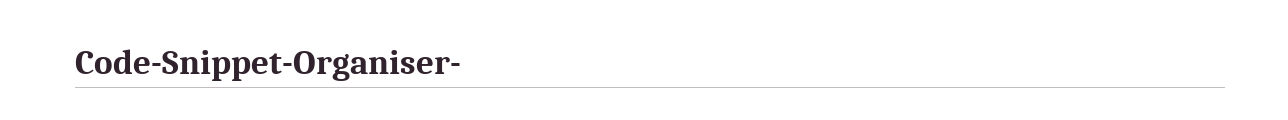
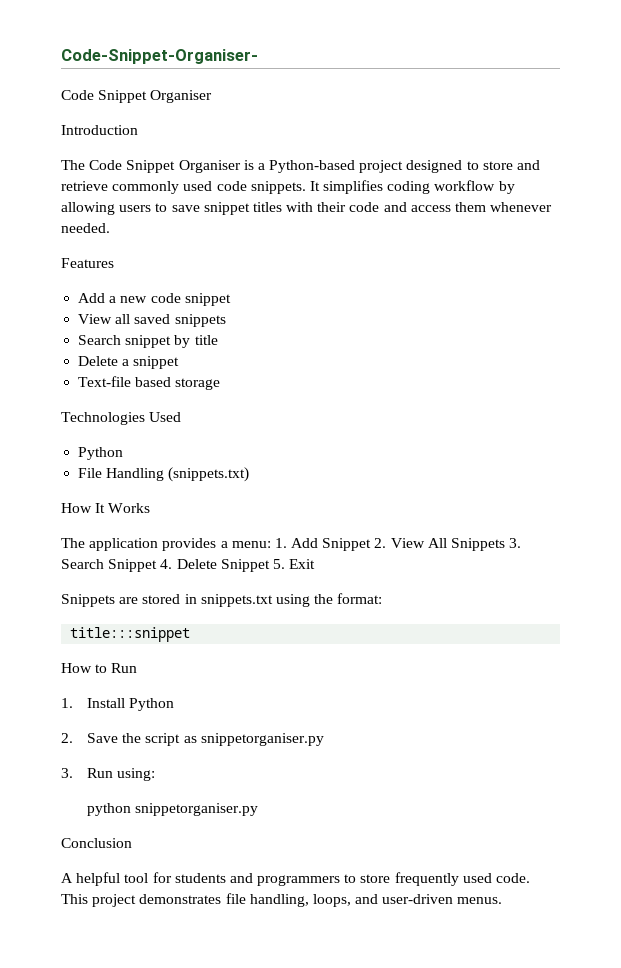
  Code-Snippet-Organiser-
+ Code Snippet Organiser
+ Introduction
+ The Code Snippet Organiser is a Python-based project designed to store and retrieve commonly used code snippets. It simplifies coding workflow by allowing users to save snippet titles with their code and access them whenever needed.
+ Features
+ Add a new code snippet
+ View all saved snippets
+ Search snippet by title
+ Delete a snippet
+ Text-file based storage
+ Technologies Used
+ Python
+ File Handling (snippets.txt)
+ How It Works
+ The application provides a menu: 1. Add Snippet 2. View All Snippets 3. Search Snippet 4. Delete Snippet 5. Exit
+ Snippets are stored in snippets.txt using the format:
+ title:::snippet
+ How to Run
+ 1. Install Python
+ 2. Save the script as snippetorganiser.py
+ 3. Run using:
+ python snippetorganiser.py
+ Conclusion
+ A helpful tool for students and programmers to store frequently used code. This project demonstrates file handling, loops, and user-driven menus.

